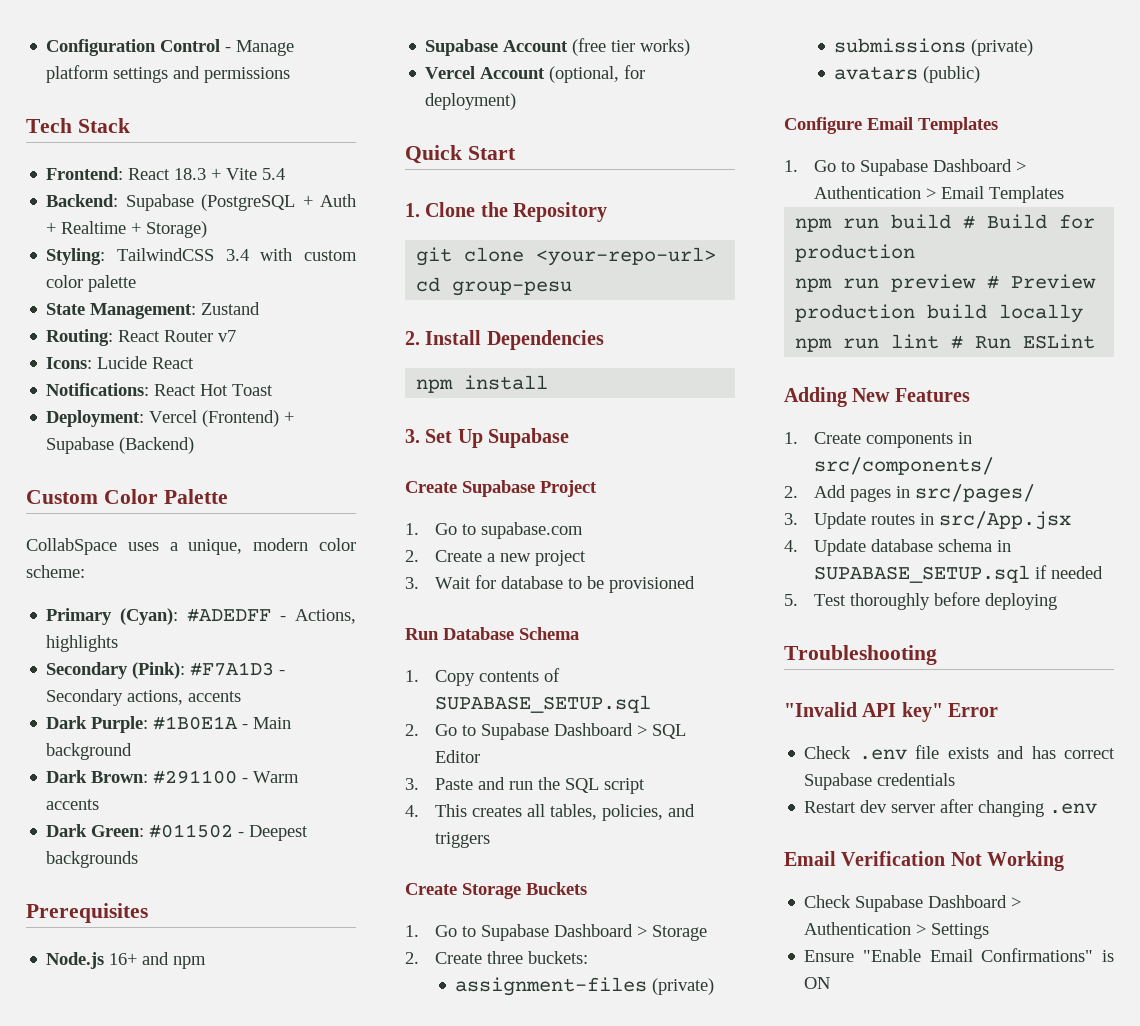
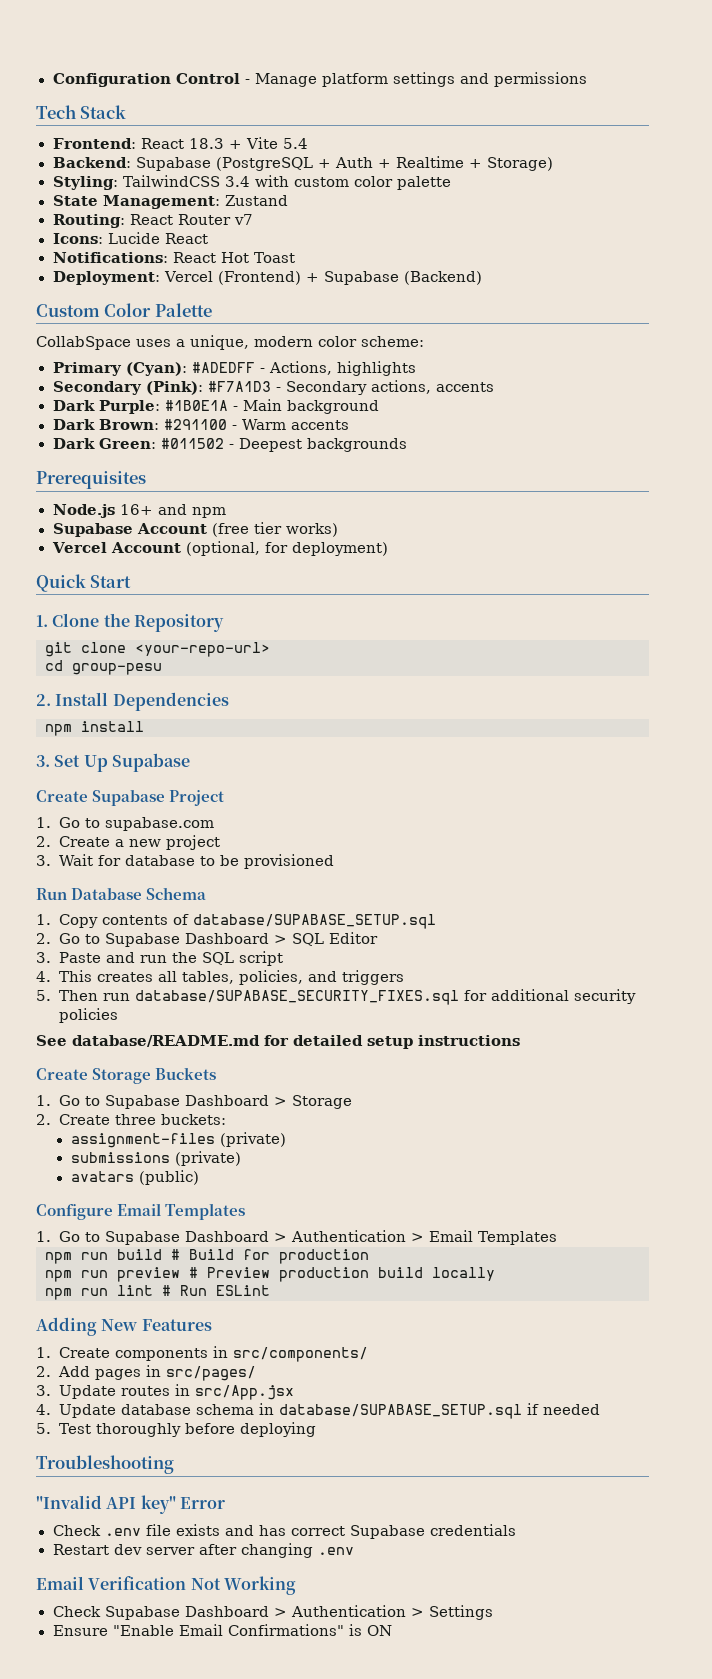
- 1. Copy contents of SUPABASE_SETUP.sql
+ 1. Copy contents of database/SUPABASE_SETUP.sql
+ 5. Then run database/SUPABASE_SECURITY_FIXES.sql for additional security policies
+ See database/README.md for detailed setup instructions
- 4. Update database schema in SUPABASE_SETUP.sql if needed
+ 4. Update database schema in database/SUPABASE_SETUP.sql if needed

